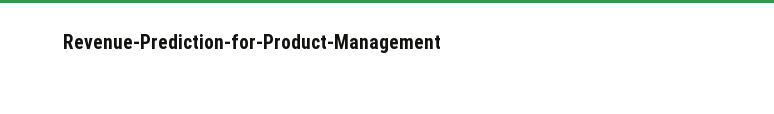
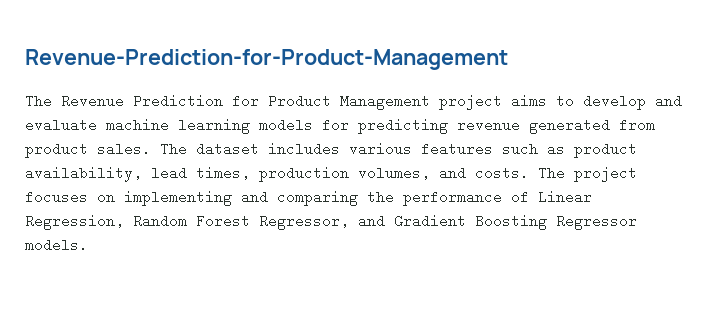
+ The Revenue Prediction for Product Management project aims to develop and evaluate machine learning models for predicting revenue generated from product sales. The dataset includes various features such as product availability, lead times, production volumes, and costs. The project focuses on implementing and comparing the performance of Linear Regression, Random Forest Regressor, and Gradient Boosting Regressor models.

